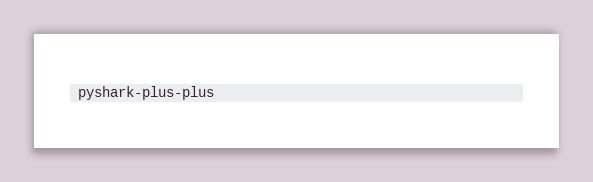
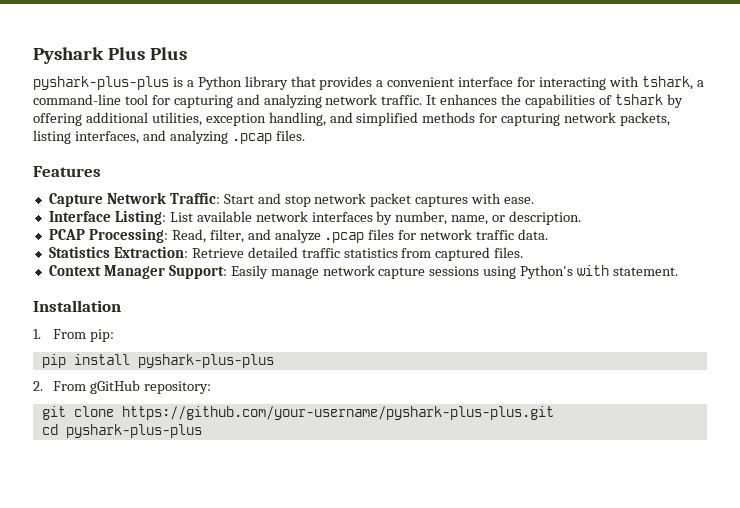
- pyshark-plus-plus
+ Pyshark Plus Plus
+ pyshark-plus-plus is a Python library that provides a convenient interface for interacting with tshark, a command-line tool for capturing and analyzing network traffic. It enhances the capabilities of tshark by offering additional utilities, exception handling, and simplified methods for capturing network packets, listing interfaces, and analyzing .pcap files.
+ Features
+ Capture Network Traffic: Start and stop network packet captures with ease.
+ Interface Listing: List available network interfaces by number, name, or description.
+ PCAP Processing: Read, filter, and analyze .pcap files for network traffic data.
+ Statistics Extraction: Retrieve detailed traffic statistics from captured files.
+ Context Manager Support: Easily manage network capture sessions using Python's with statement.
+ Installation
+ 1. From pip:
+ pip install pyshark-plus-plus
+ 2. From gGitHub repository:
+ git clone https://github.com/your-username/pyshark-plus-plus.git
+ cd pyshark-plus-plus

